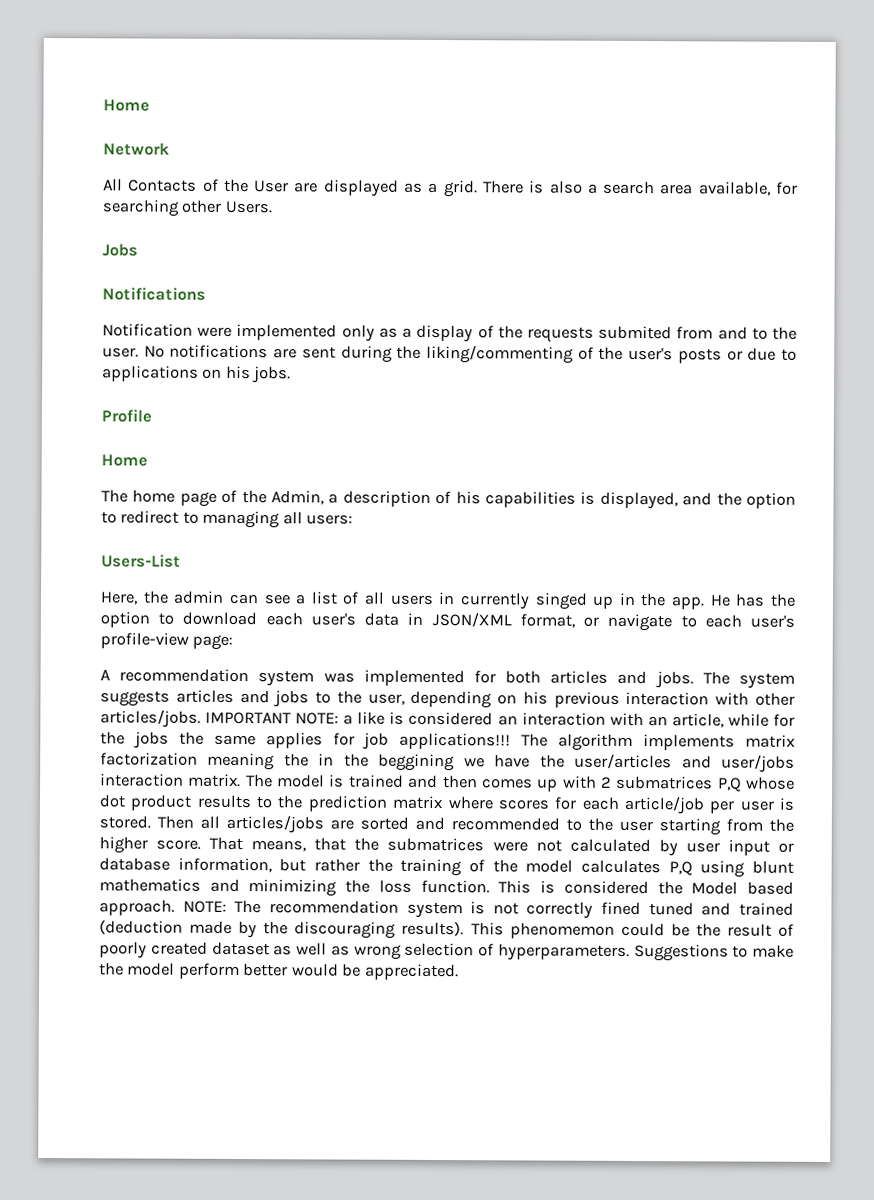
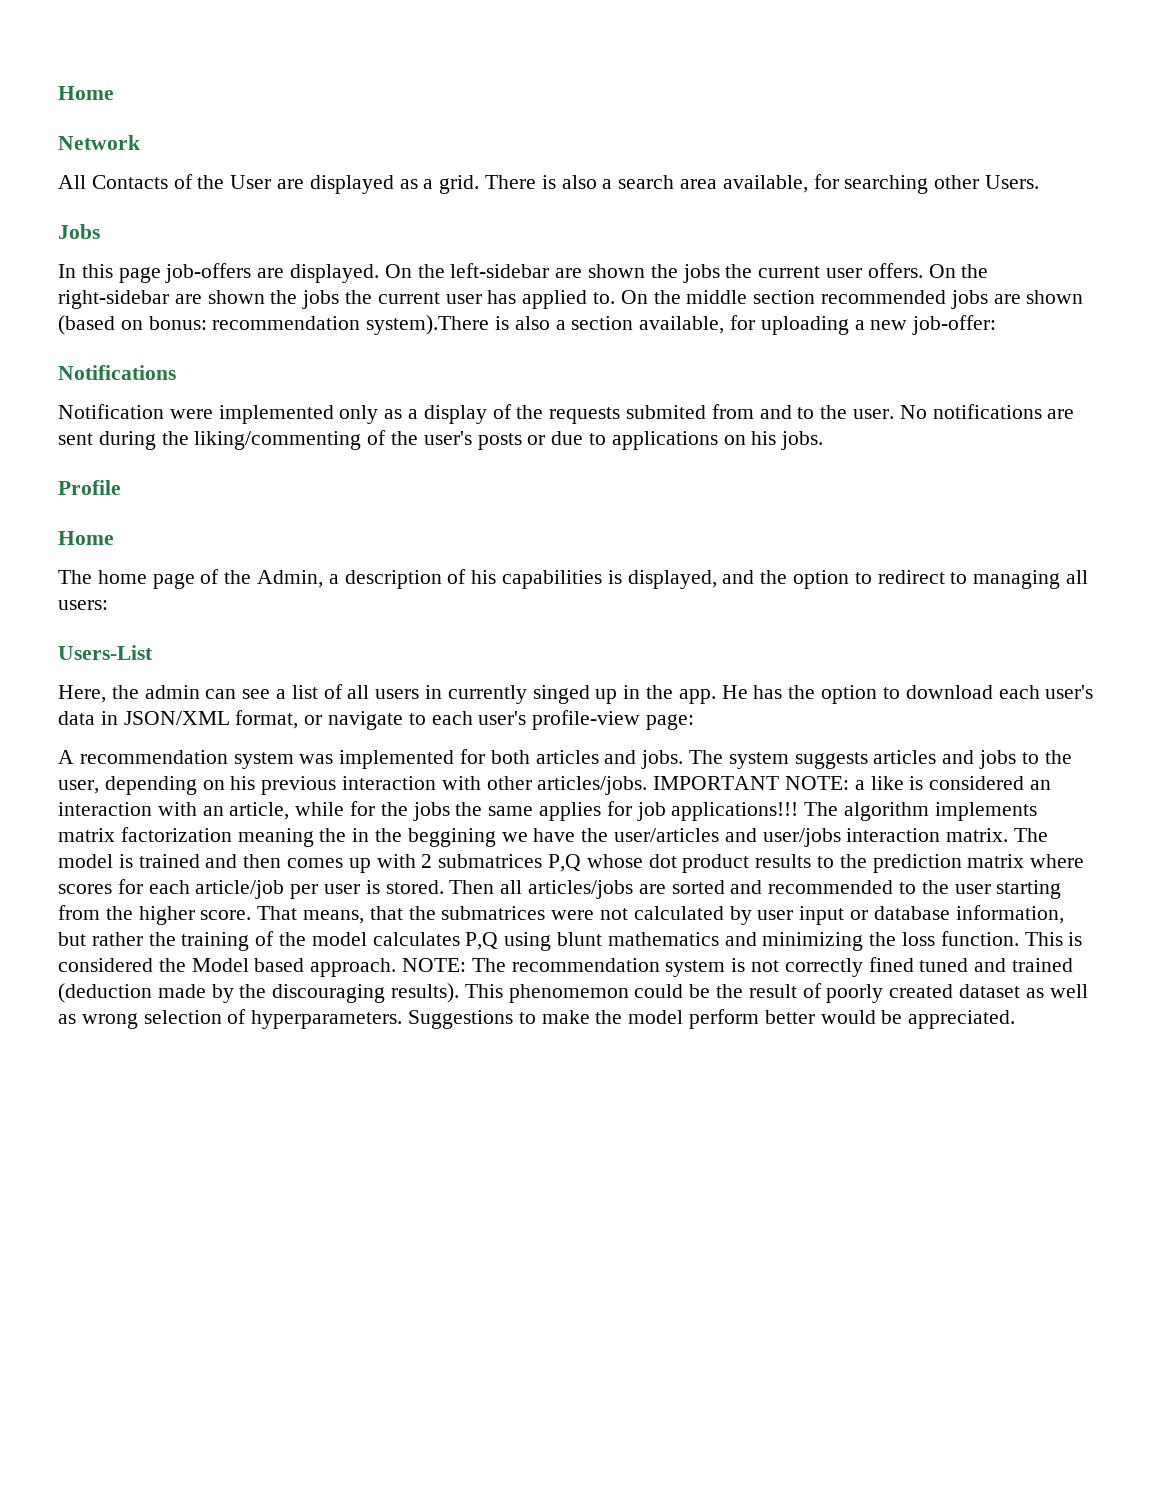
+ In this page job-offers are displayed. On the left-sidebar are shown the jobs the current user offers. On the right-sidebar are shown the jobs the current user has applied to. On the middle section recommended jobs are shown (based on bonus: recommendation system).There is also a section available, for uploading a new job-offer:

